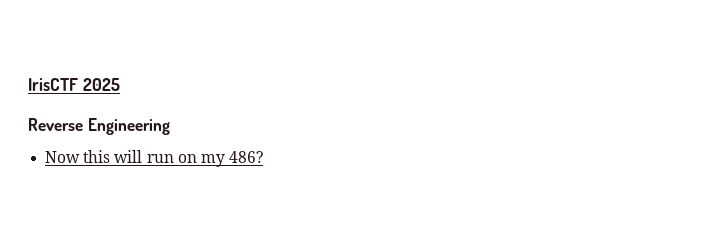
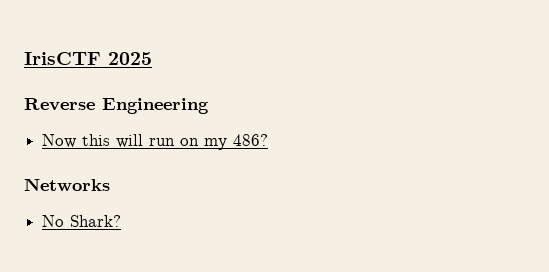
+ Networks
+ No Shark?

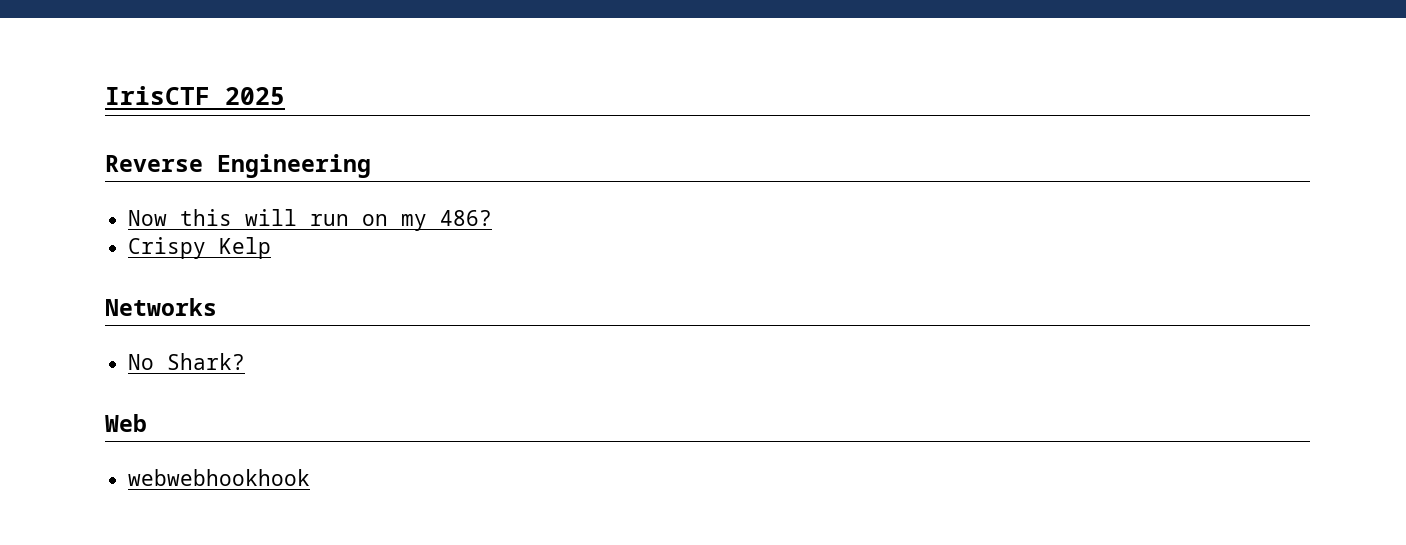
+ Crispy Kelp
+ Web
+ webwebhookhook

